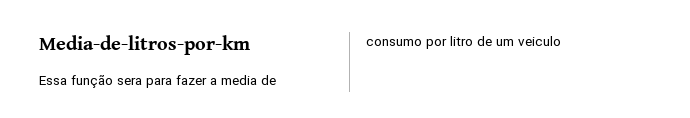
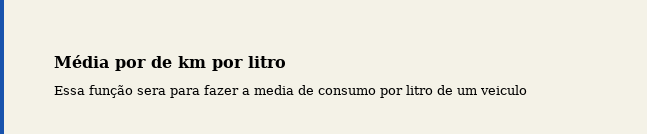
- Media-de-litros-por-km
+ Média por de km por litro

